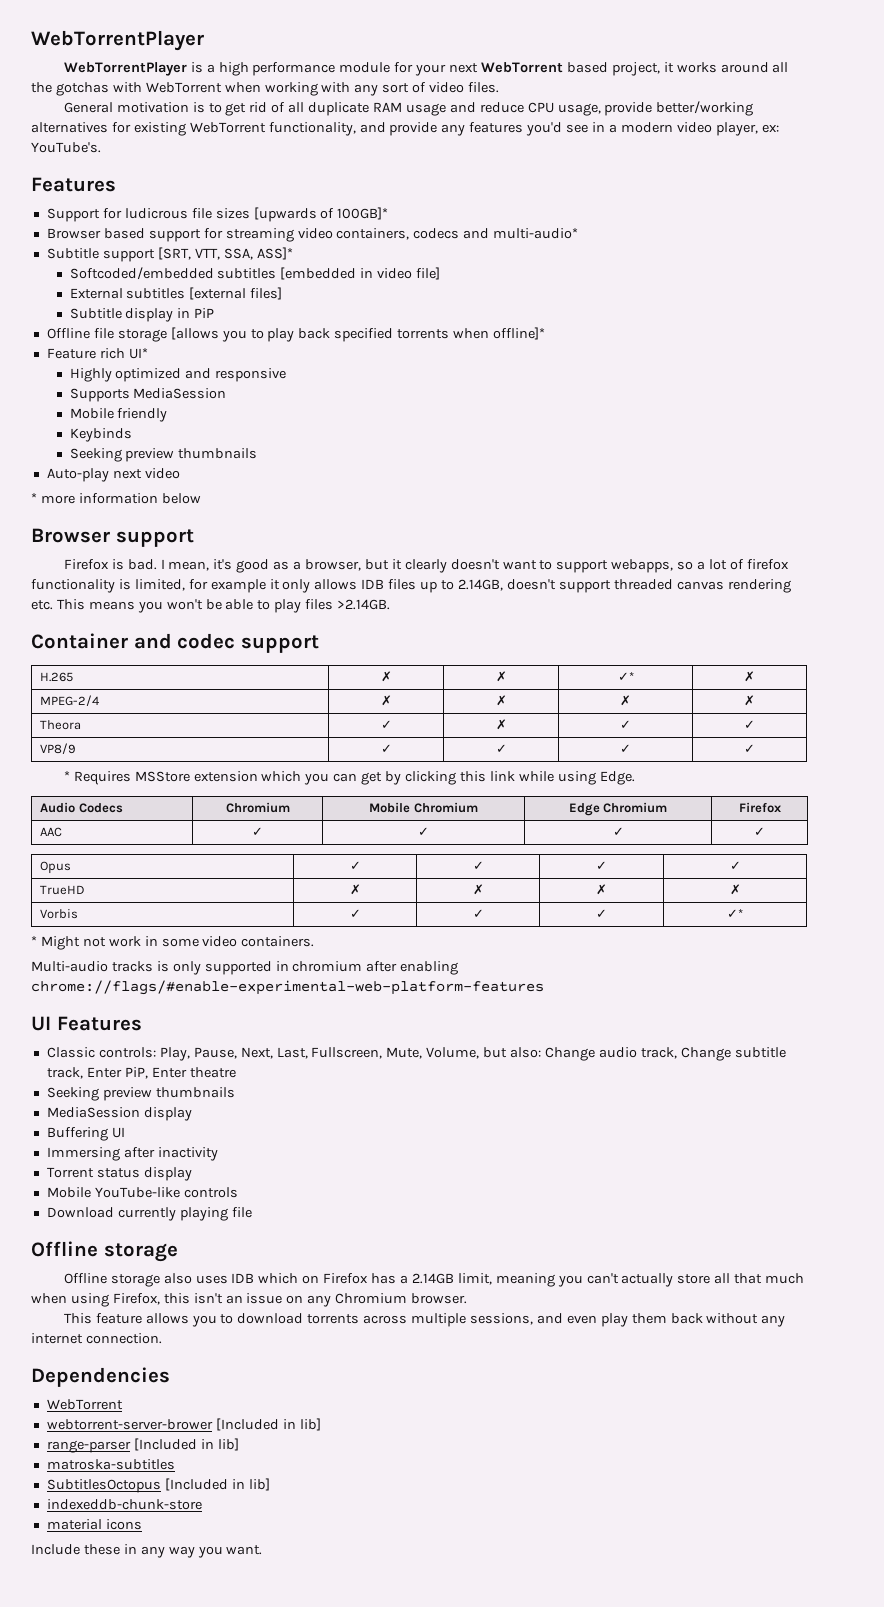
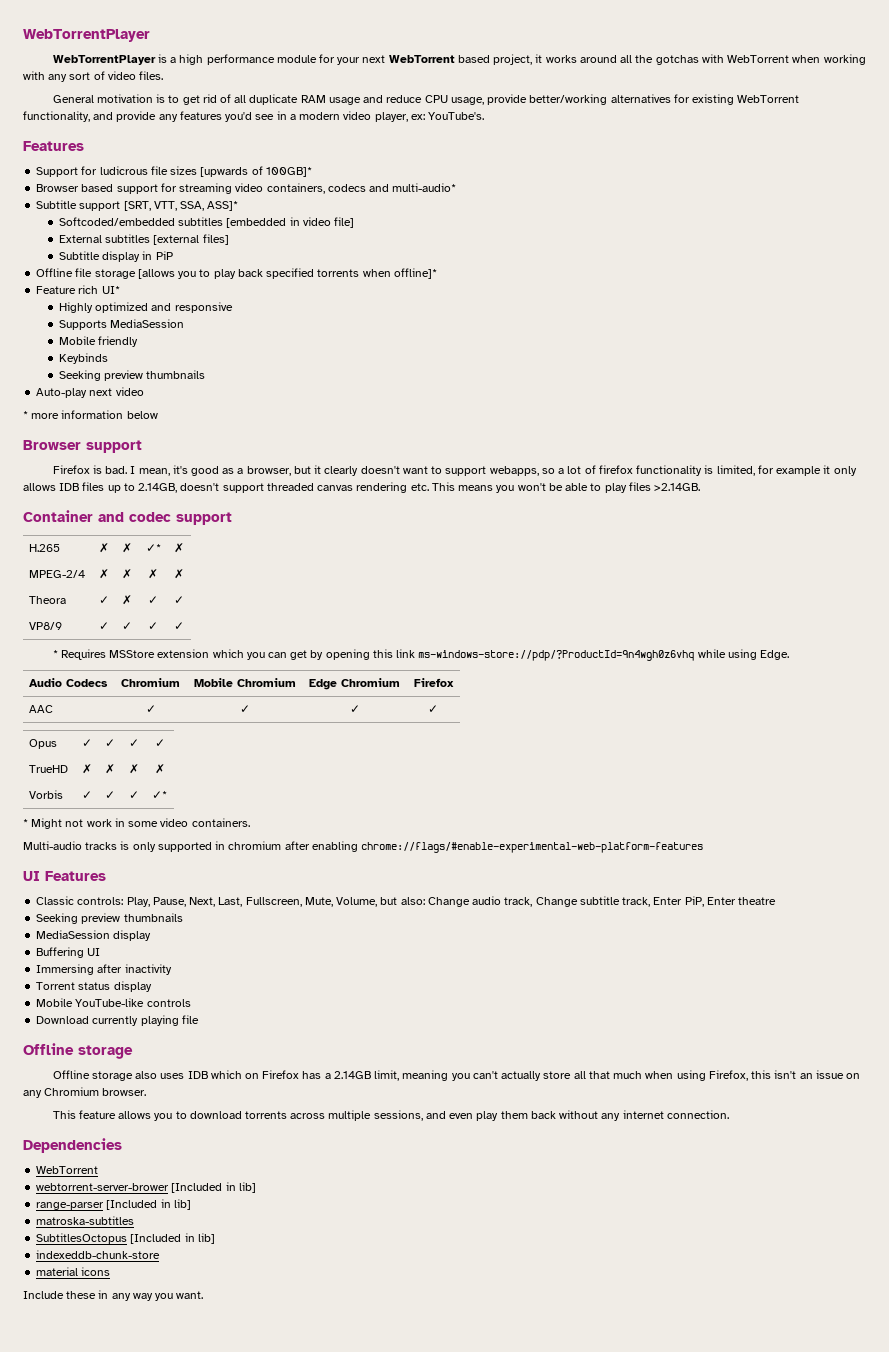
- * Requires MSStore extension which you can get by clicking this link while using Edge.
+ * Requires MSStore extension which you can get by opening this link ms-windows-store://pdp/?ProductId=9n4wgh0z6vhq while using Edge.

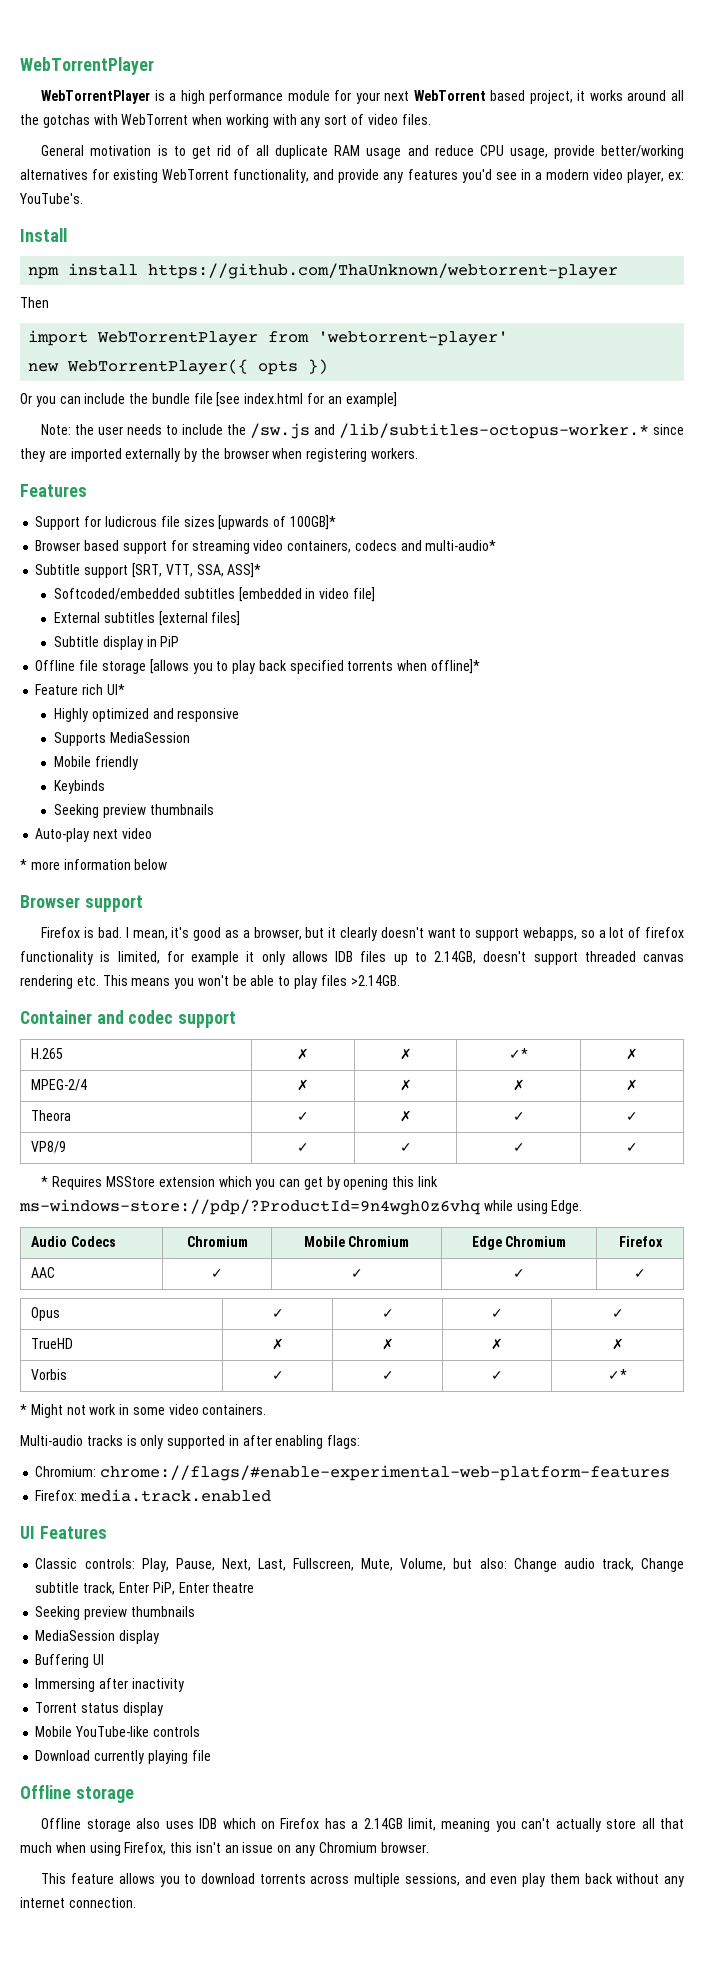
+ Install
+ npm install https://github.com/ThaUnknown/webtorrent-player
+ Then
+ import WebTorrentPlayer from 'webtorrent-player'
+ new WebTorrentPlayer({ opts })
+ Or you can include the bundle file [see index.html for an example]
+ Note: the user needs to include the /sw.js and /lib/subtitles-octopus-worker.* since they are imported externally by the browser when registering workers.
- Multi-audio tracks is only supported in chromium after enabling chrome://flags/#enable-experimental-web-platform-features
+ Multi-audio tracks is only supported in after enabling flags:
+ Chromium: chrome://flags/#enable-experimental-web-platform-features
+ Firefox: media.track.enabled
- Dependencies
- WebTorrent
- webtorrent-server-brower [Included in lib]
- range-parser [Included in lib]
- matroska-subtitles
- SubtitlesOctopus [Included in lib]
- indexeddb-chunk-store
- material icons
- Include these in any way you want.

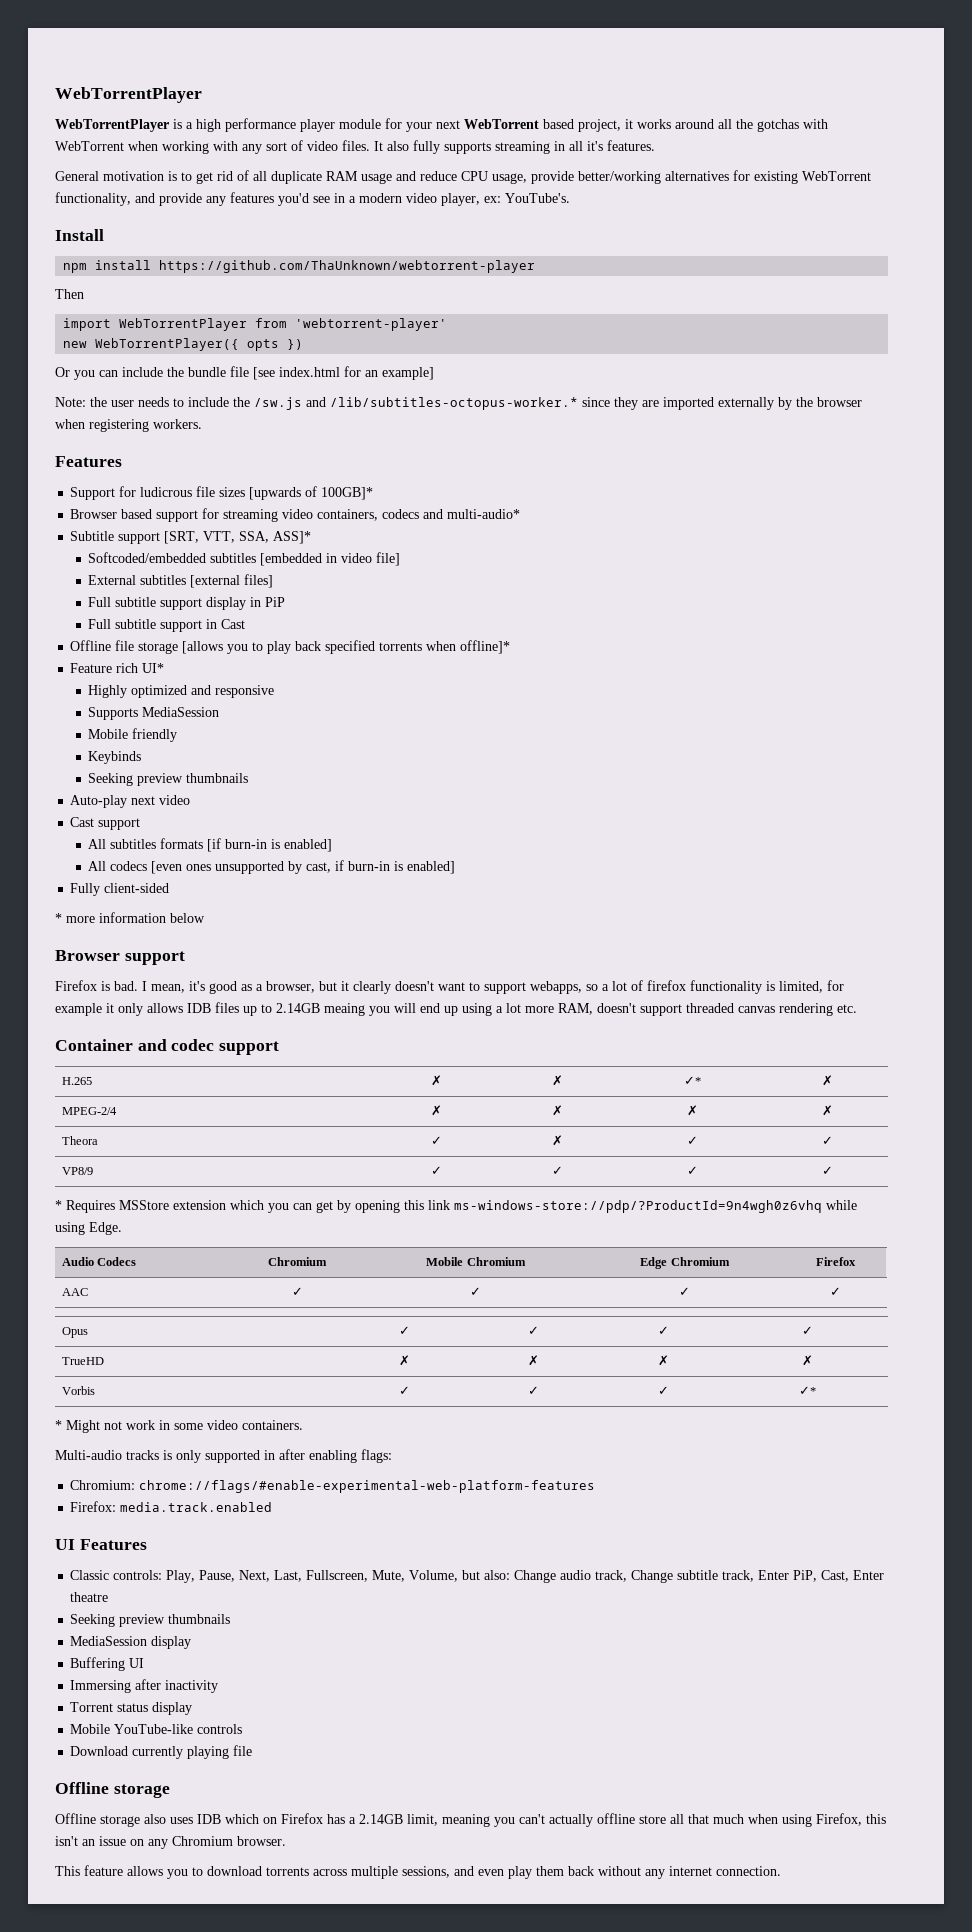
- WebTorrentPlayer is a high performance module for your next WebTorrent based project, it works around all the gotchas with WebTorrent when working with any sort of video files.
+ WebTorrentPlayer is a high performance player module for your next WebTorrent based project, it works around all the gotchas with WebTorrent when working with any sort of video files. It also fully supports streaming in all it's features.
- Subtitle display in PiP
+ Full subtitle support display in PiP
+ Full subtitle support in Cast
+ Cast support
+ All subtitles formats [if burn-in is enabled]
+ All codecs [even ones unsupported by cast, if burn-in is enabled]
+ Fully client-sided
- I mean, it's good as a browser, but it clearly doesn't want to support webapps, so a lot of firefox functionality is limited, for example it only allows IDB files up to 2.14GB, doesn't support threaded canvas rendering etc. This means you won't be able to play files >2.14GB.
+ I mean, it's good as a browser, but it clearly doesn't want to support webapps, so a lot of firefox functionality is limited, for example it only allows IDB files up to 2.14GB meaing you will end up using a lot more RAM, doesn't support threaded canvas rendering etc.
- Classic controls: Play, Pause, Next, Last, Fullscreen, Mute, Volume, but also: Change audio track, Change subtitle track, Enter PiP, Enter theatre
+ Classic controls: Play, Pause, Next, Last, Fullscreen, Mute, Volume, but also: Change audio track, Change subtitle track, Enter PiP, Cast, Enter theatre
- Offline storage also uses IDB which on Firefox has a 2.14GB limit, meaning you can't actually store all that much when using Firefox, this isn't an issue on any Chromium browser.
+ Offline storage also uses IDB which on Firefox has a 2.14GB limit, meaning you can't actually offline store all that much when using Firefox, this isn't an issue on any Chromium browser.

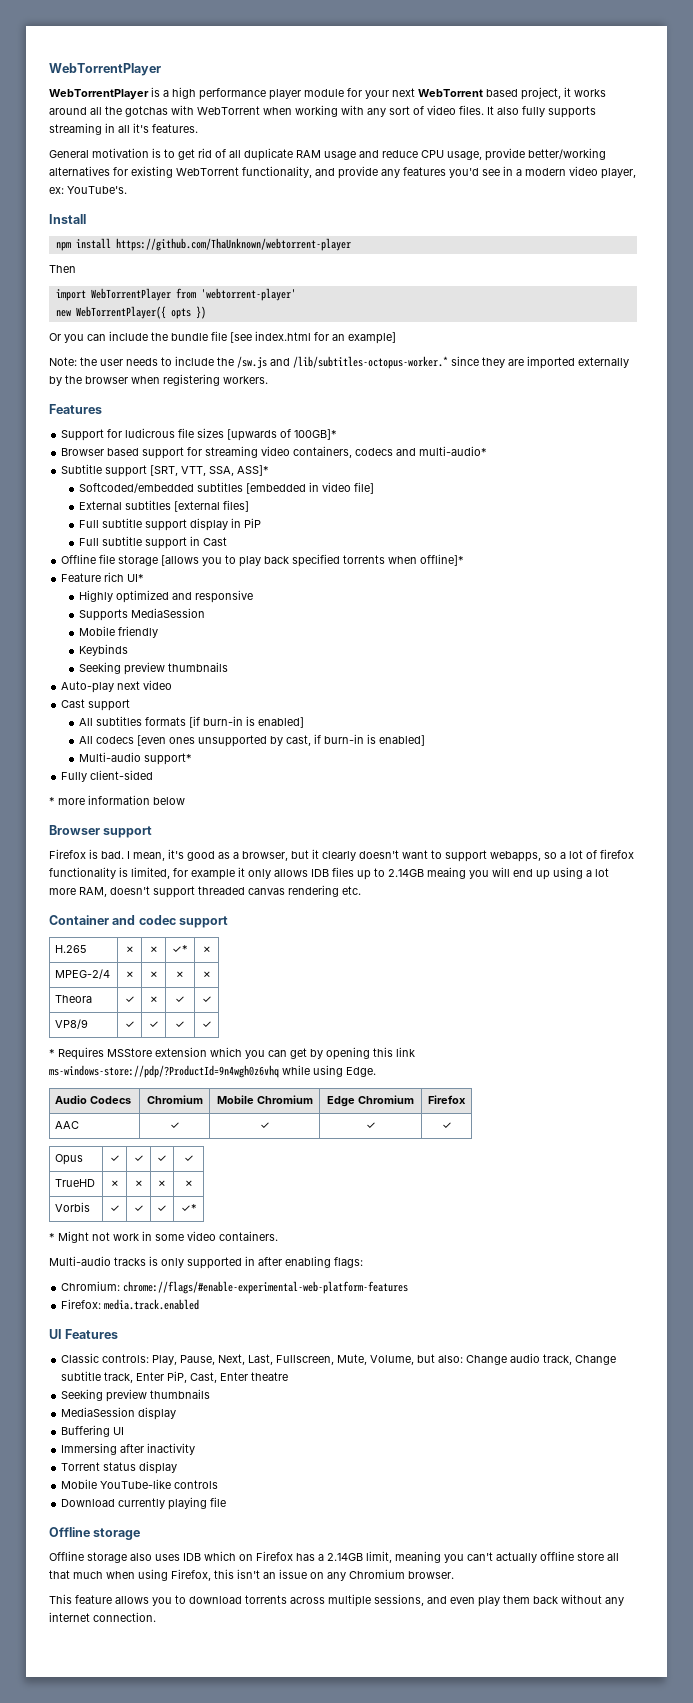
+ Multi-audio support*

